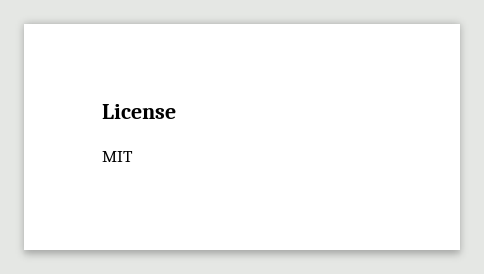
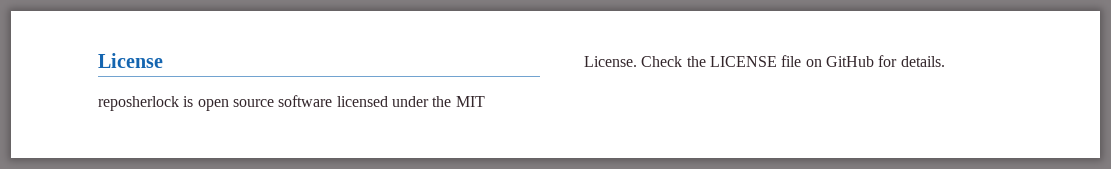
- MIT
+ reposherlock is open source software licensed under the MIT License. Check the LICENSE file on GitHub for details.

